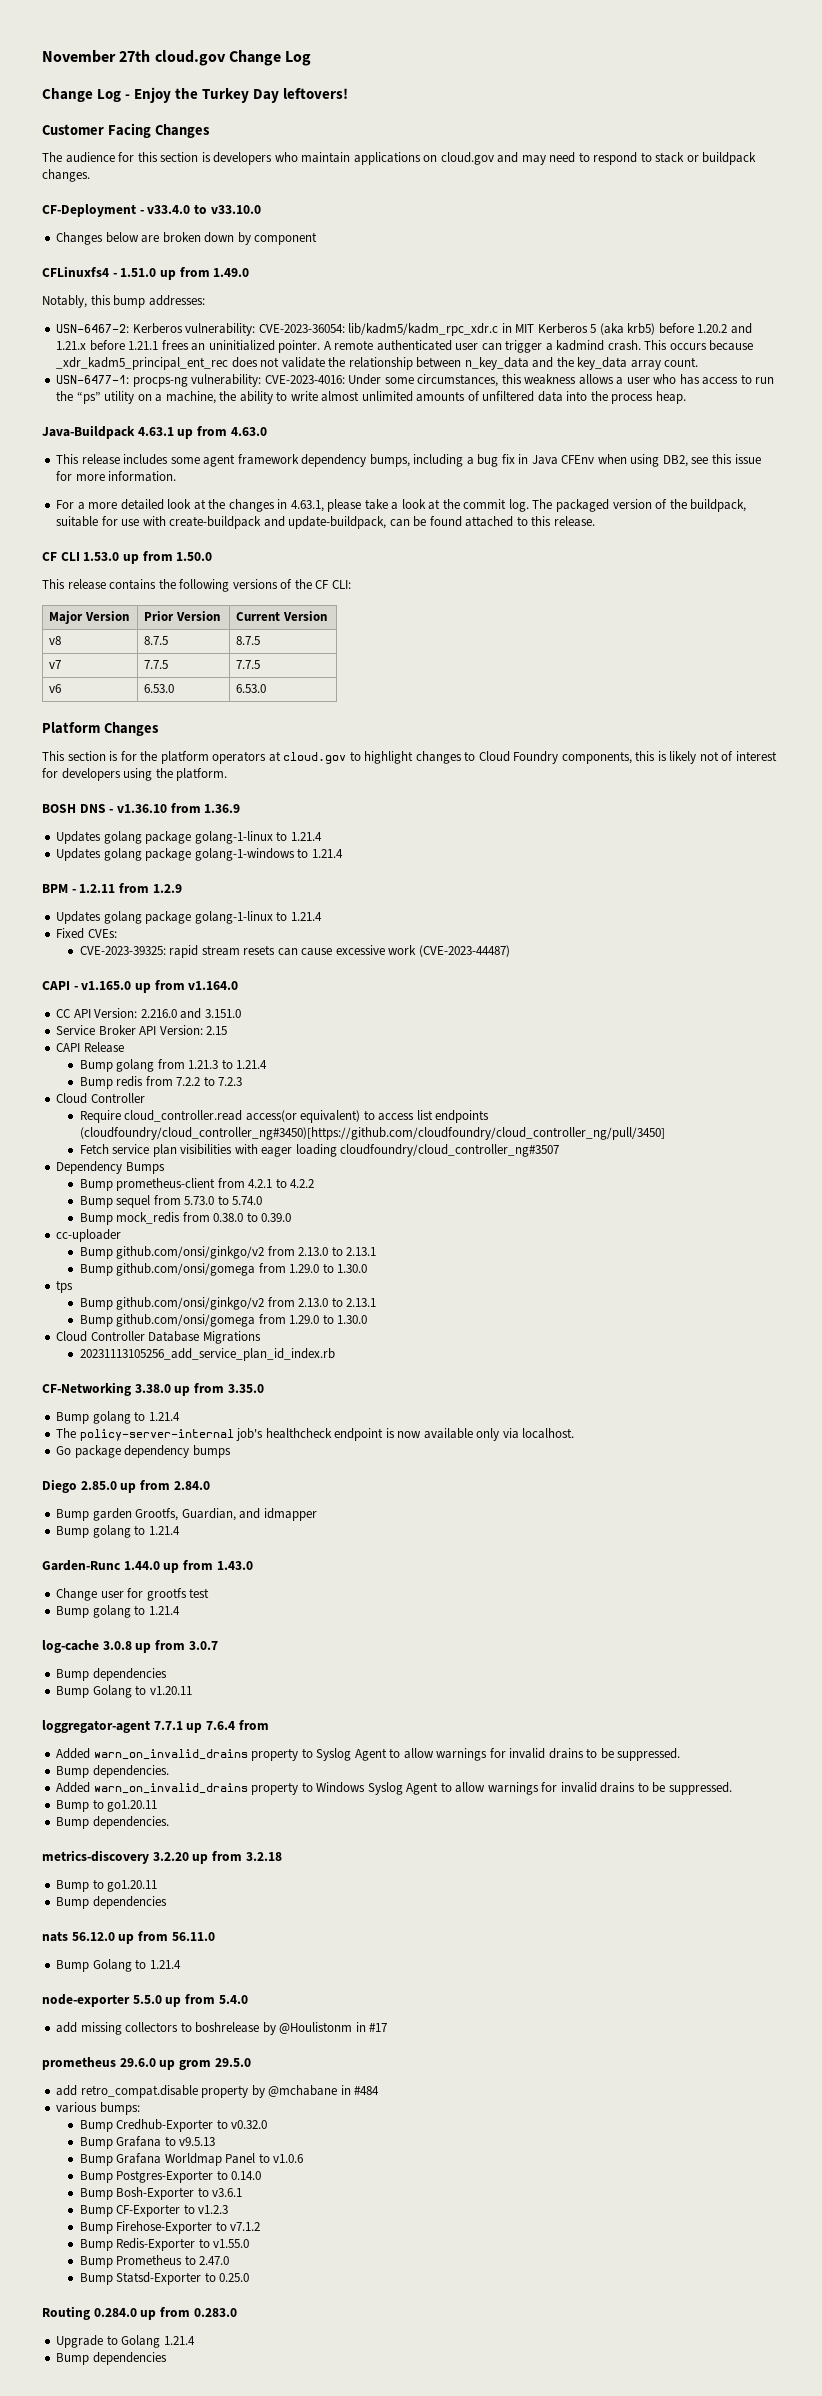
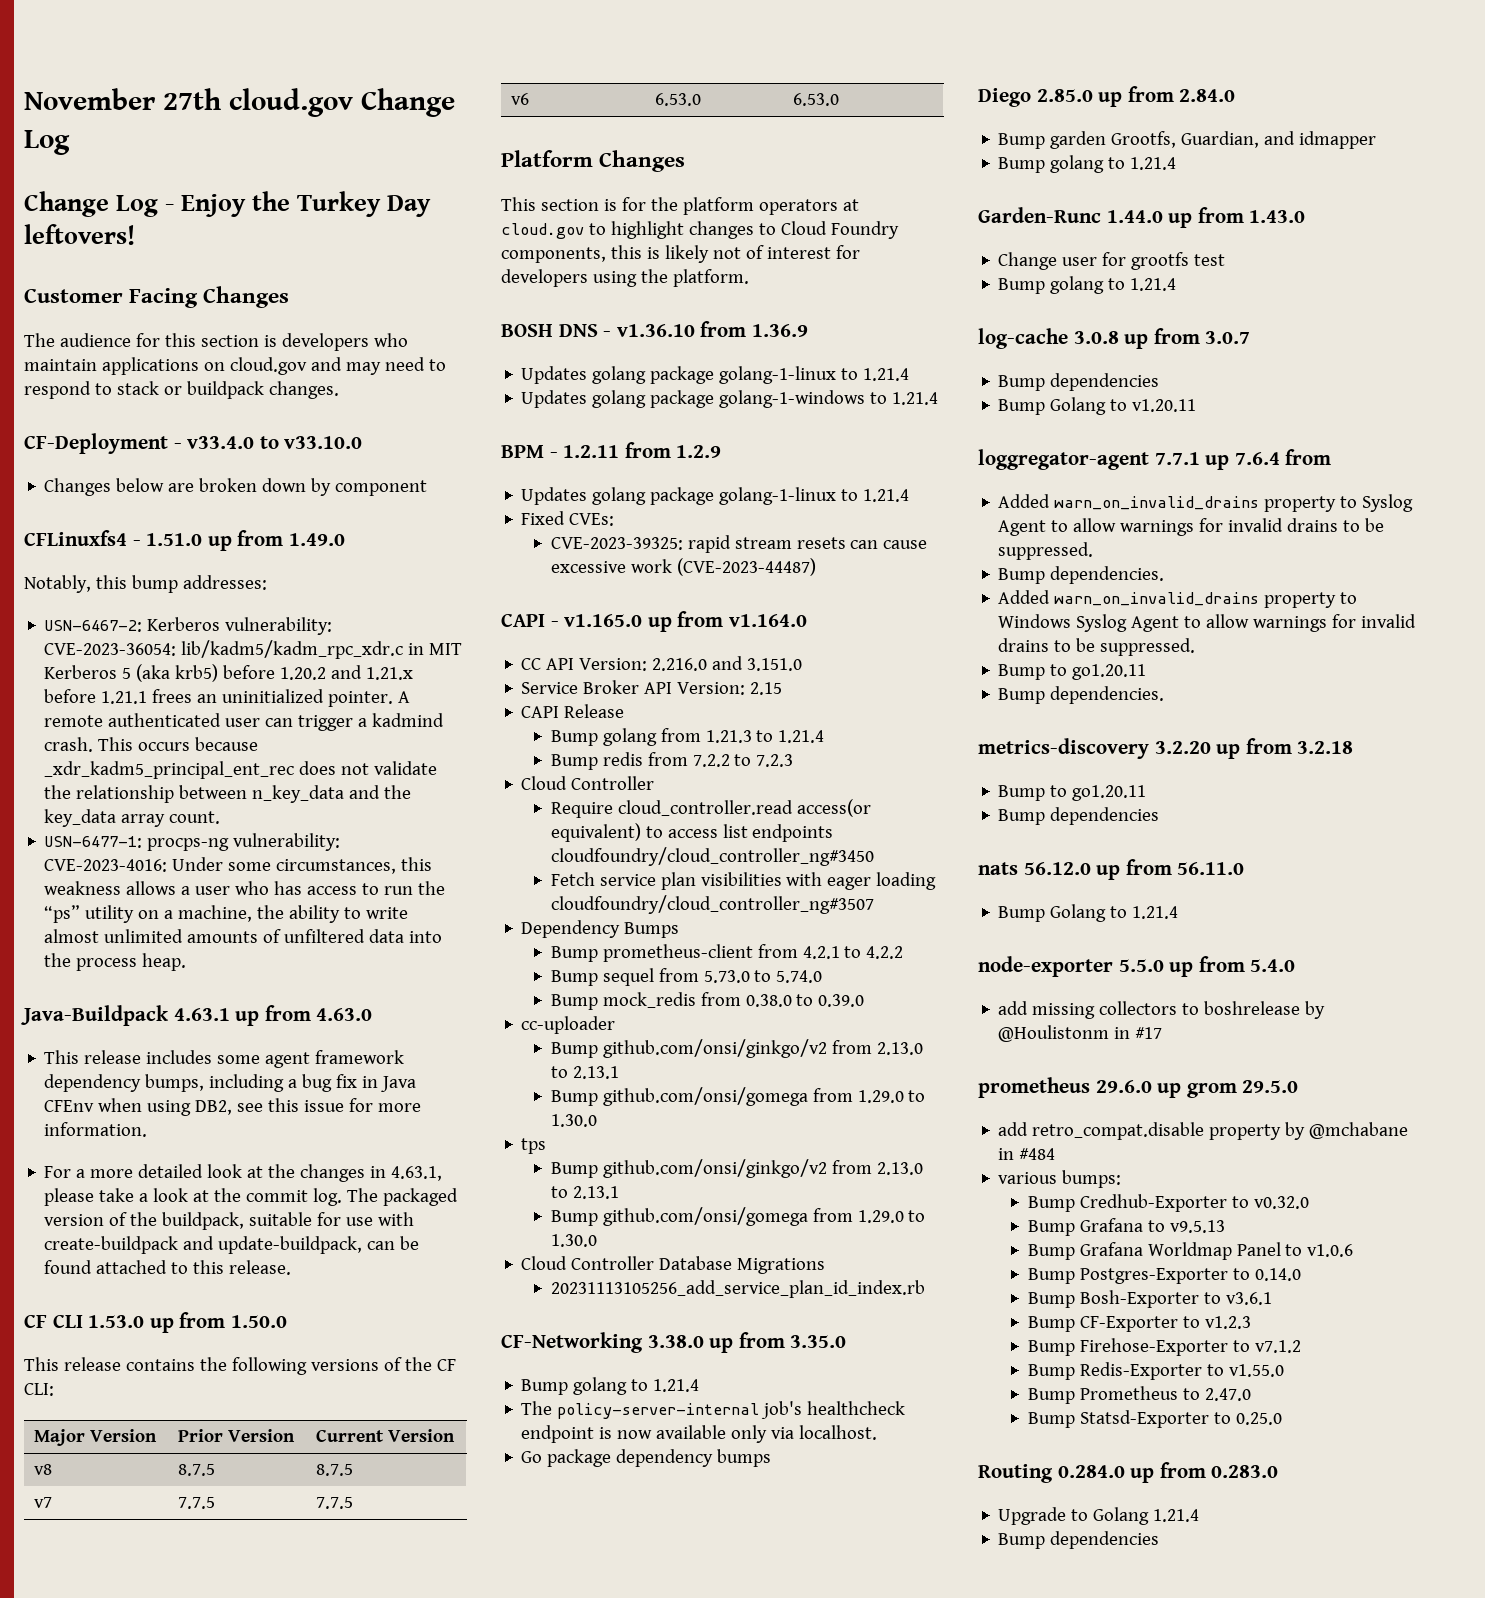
- Require cloud_controller.read access(or equivalent) to access list endpoints (cloudfoundry/cloud_controller_ng#3450)[https://github.com/cloudfoundry/cloud_controller_ng/pull/3450]
+ Require cloud_controller.read access(or equivalent) to access list endpoints cloudfoundry/cloud_controller_ng#3450

